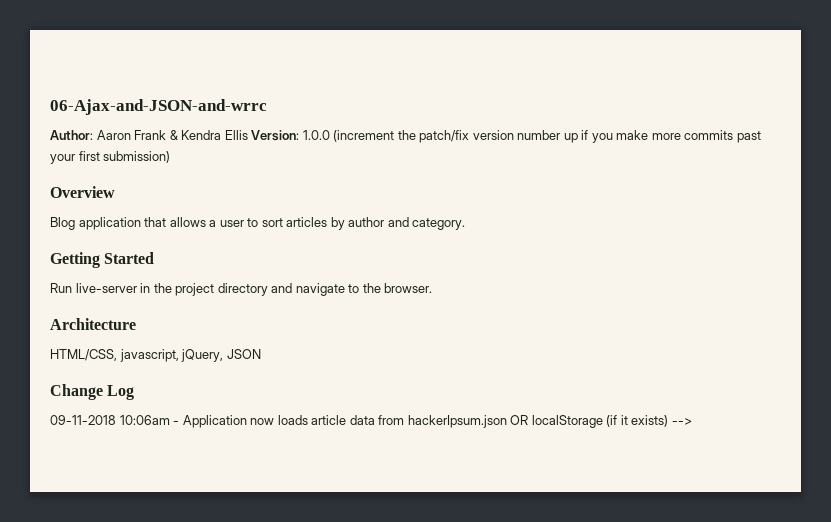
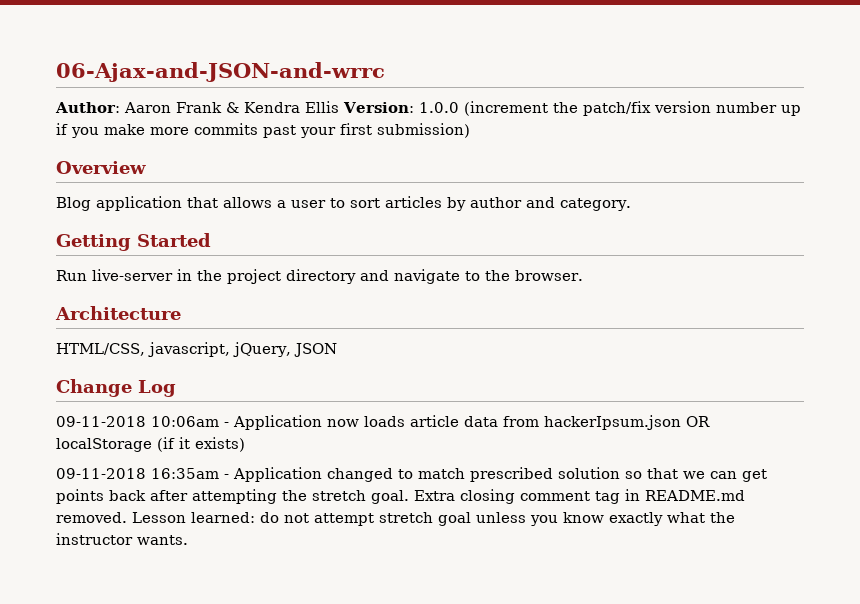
- 09-11-2018 10:06am - Application now loads article data from hackerIpsum.json OR localStorage (if it exists) -->
+ 09-11-2018 10:06am - Application now loads article data from hackerIpsum.json OR localStorage (if it exists)
+ 09-11-2018 16:35am - Application changed to match prescribed solution so that we can get points back after attempting the stretch goal. Extra closing comment tag in README.md removed. Lesson learned: do not attempt stretch goal unless you know exactly what the instructor wants.

